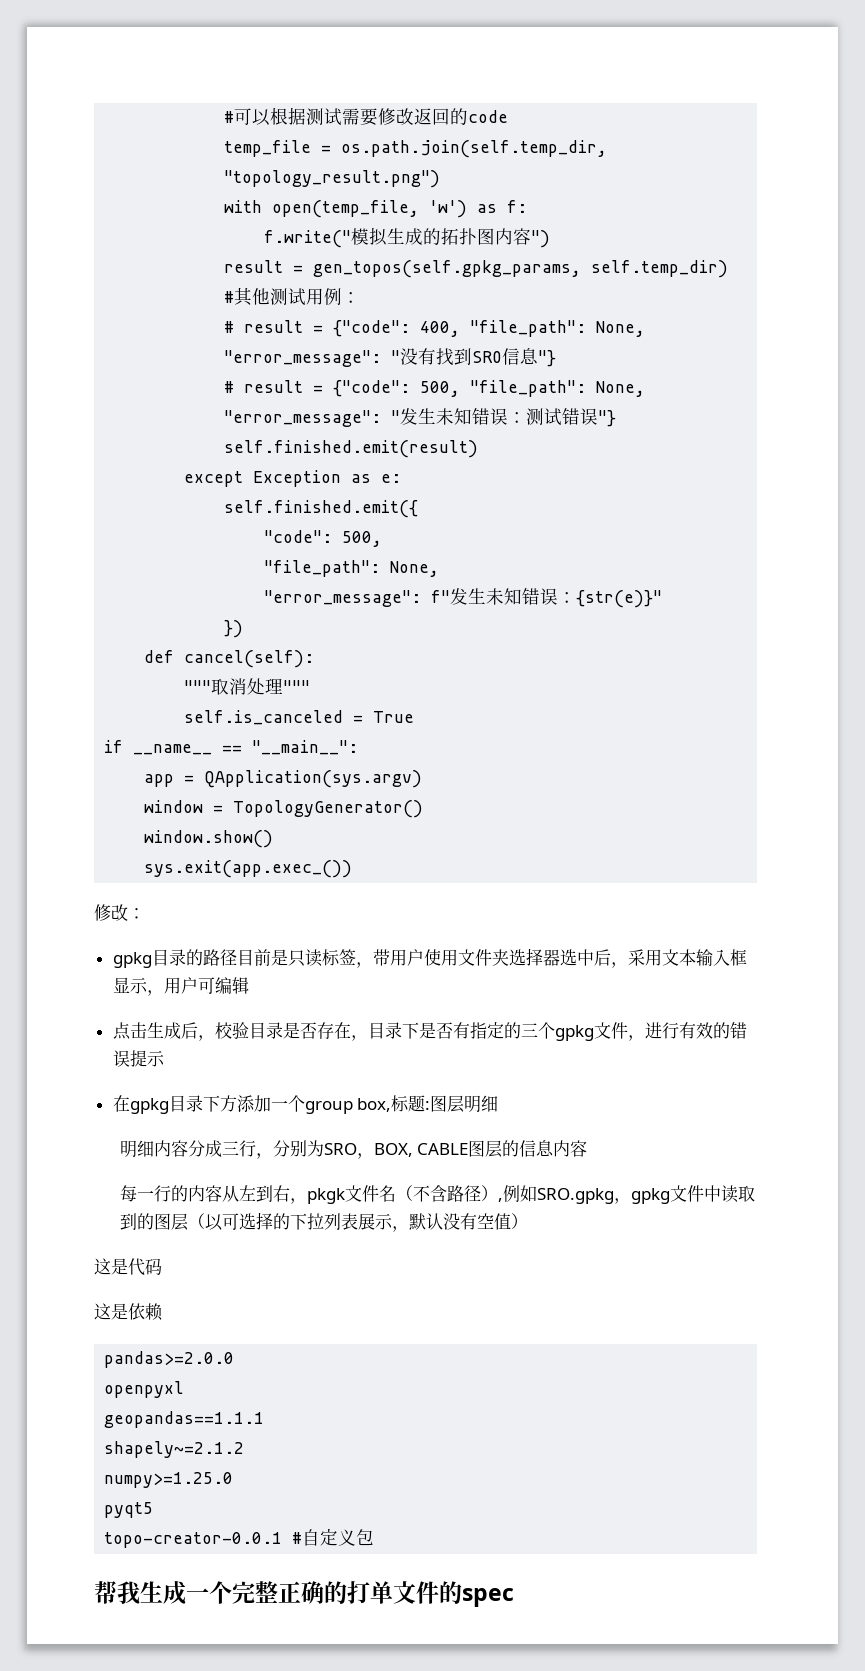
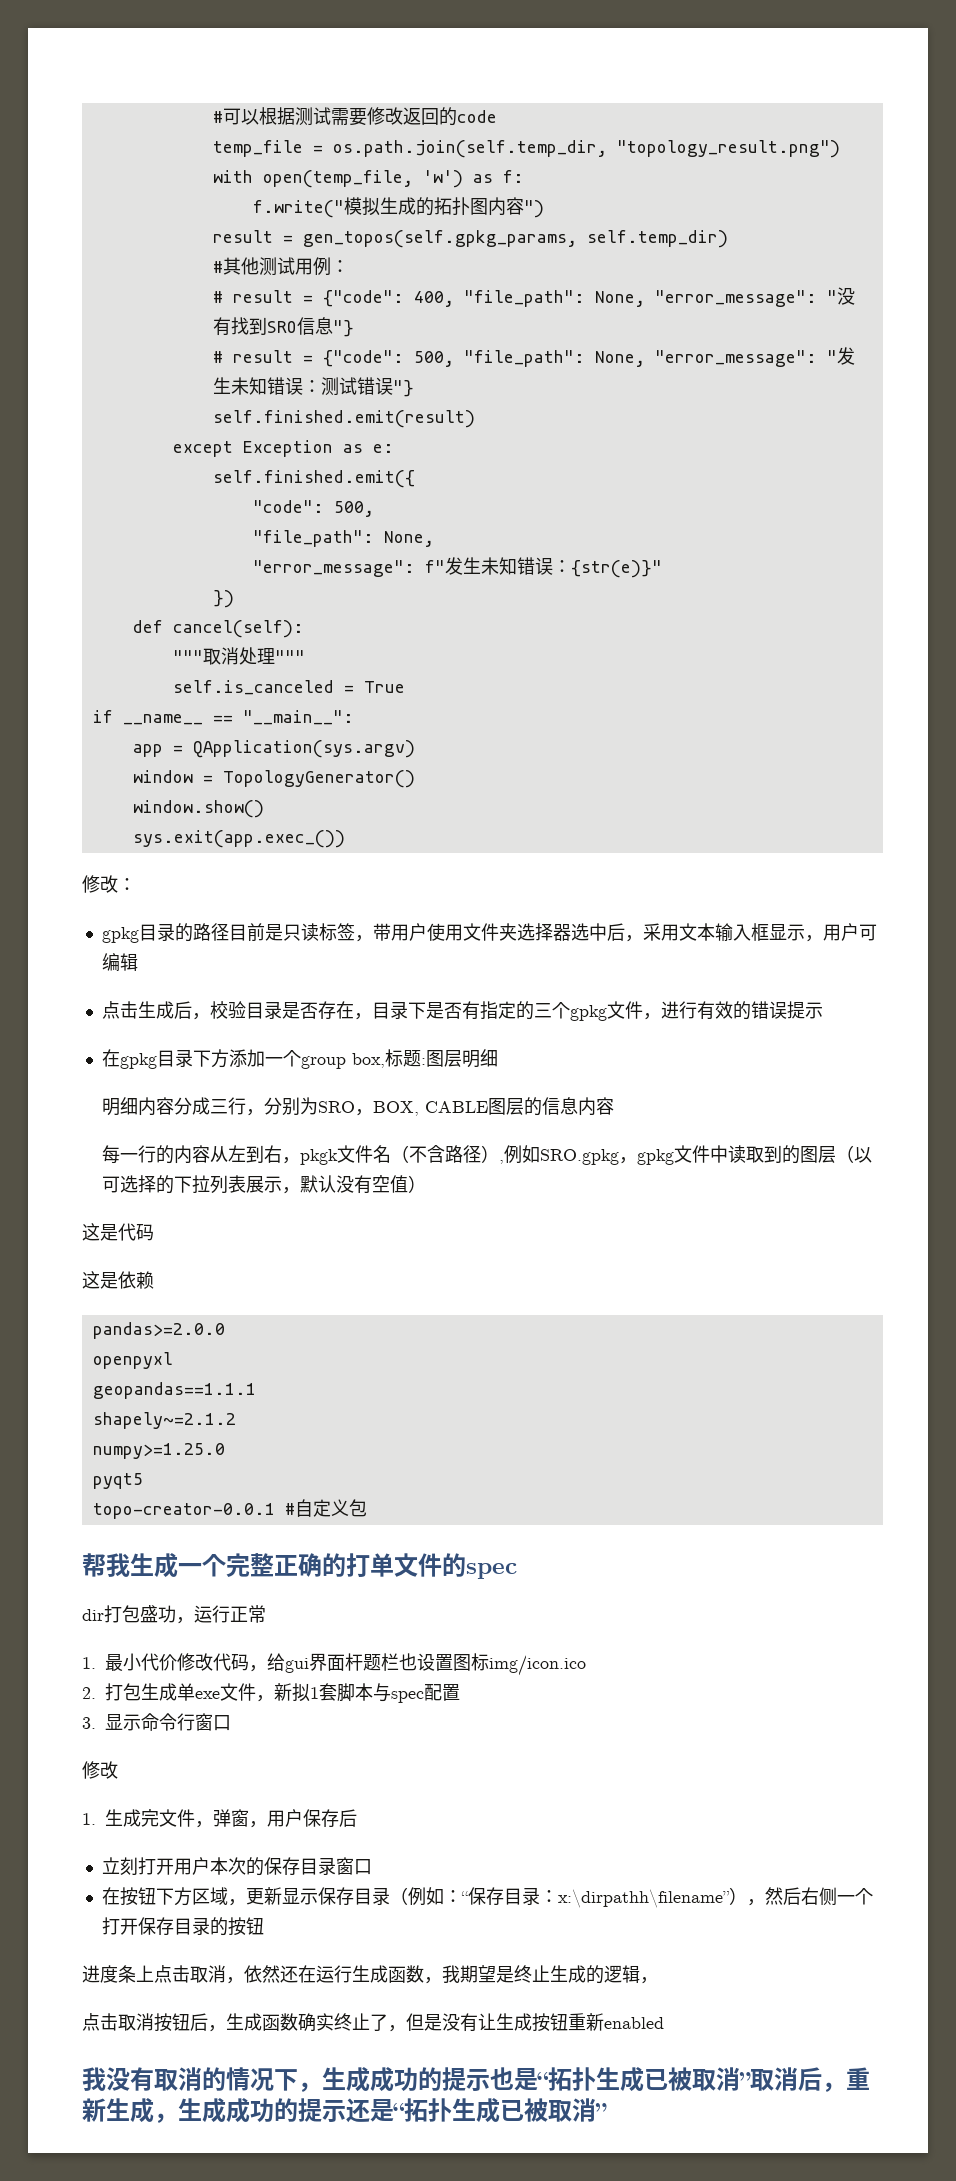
+ dir打包盛功，运行正常
+ 1.最小代价修改代码，给gui界面杆题栏也设置图标img/icon.ico
+ 2.打包生成单exe文件，新拟1套脚本与spec配置
+ 3.显示命令行窗口
+ 修改
+ 1.生成完文件，弹窗，用户保存后
+ 立刻打开用户本次的保存目录窗口
+ 在按钮下方区域，更新显示保存目录（例如：“保存目录：x:\dirpathh\filename”），然后右侧一个打开保存目录的按钮
+ 进度条上点击取消，依然还在运行生成函数，我期望是终止生成的逻辑，
+ 点击取消按钮后，生成函数确实终止了，但是没有让生成按钮重新enabled
+ 我没有取消的情况下，生成成功的提示也是“拓扑生成已被取消”取消后，重新生成，生成成功的提示还是“拓扑生成已被取消”

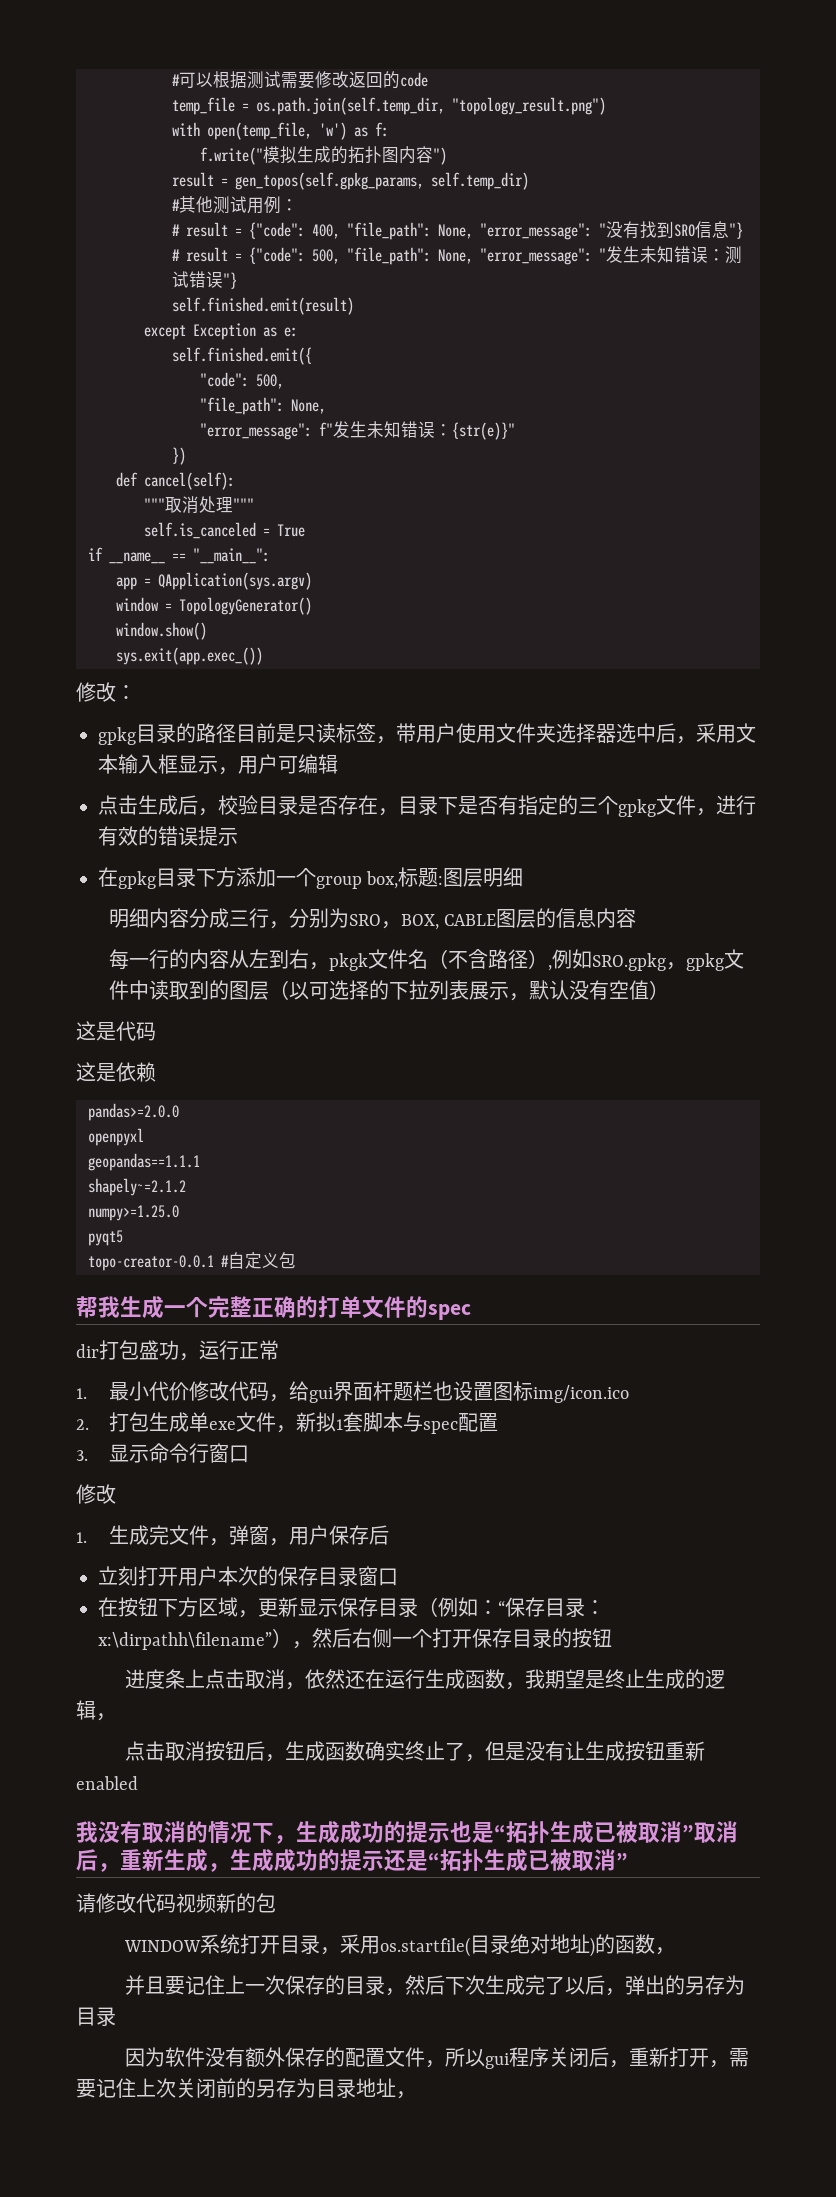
+ 请修改代码视频新的包
+ WINDOW系统打开目录，采用os.startfile(目录绝对地址)的函数，
+ 并且要记住上一次保存的目录，然后下次生成完了以后，弹出的另存为目录
+ 因为软件没有额外保存的配置文件，所以gui程序关闭后，重新打开，需要记住上次关闭前的另存为目录地址，

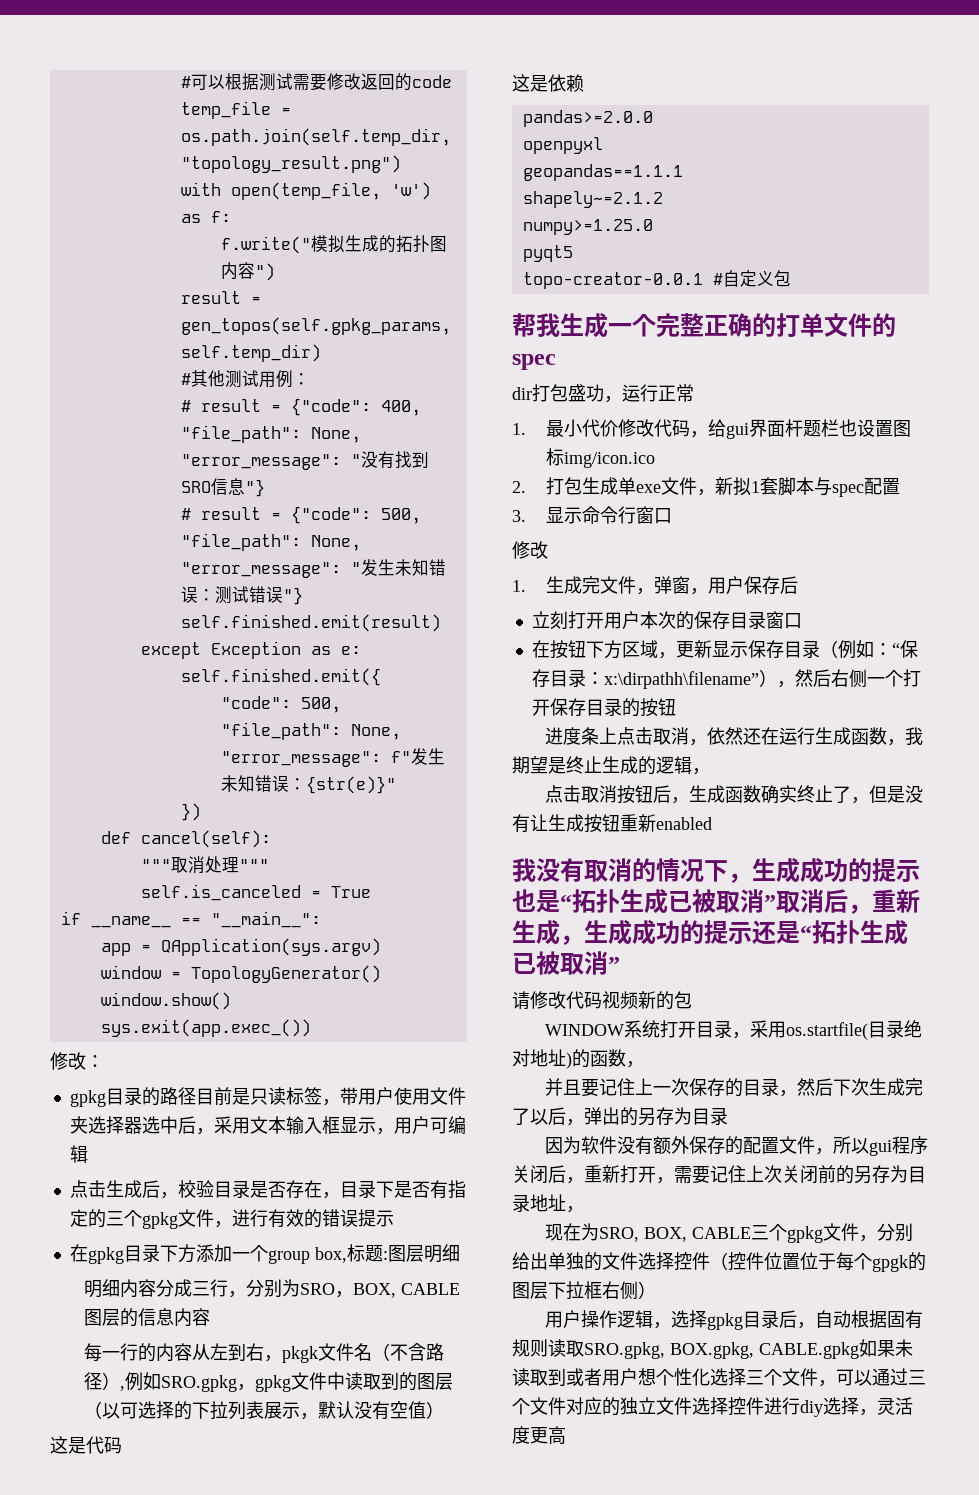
+ 现在为SRO, BOX, CABLE三个gpkg文件，分别给出单独的文件选择控件（控件位置位于每个gpgk的图层下拉框右侧）
+ 用户操作逻辑，选择gpkg目录后，自动根据固有规则读取SRO.gpkg, BOX.gpkg, CABLE.gpkg如果未读取到或者用户想个性化选择三个文件，可以通过三个文件对应的独立文件选择控件进行diy选择，灵活度更高

